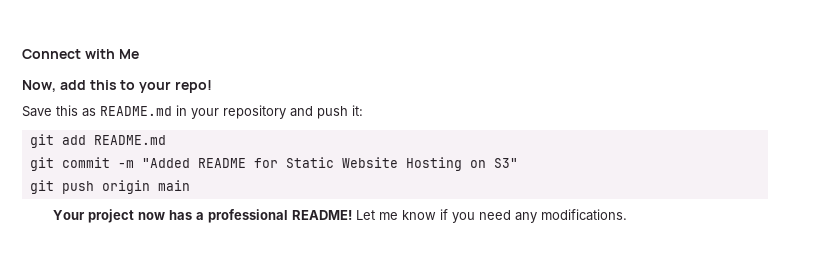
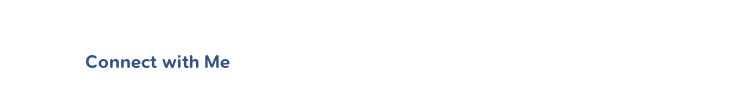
- Now, add this to your repo!
- Save this as README.md in your repository and push it:
- git add README.md
- git commit -m "Added README for Static Website Hosting on S3"
- git push origin main
- Your project now has a professional README! Let me know if you need any modifications.

